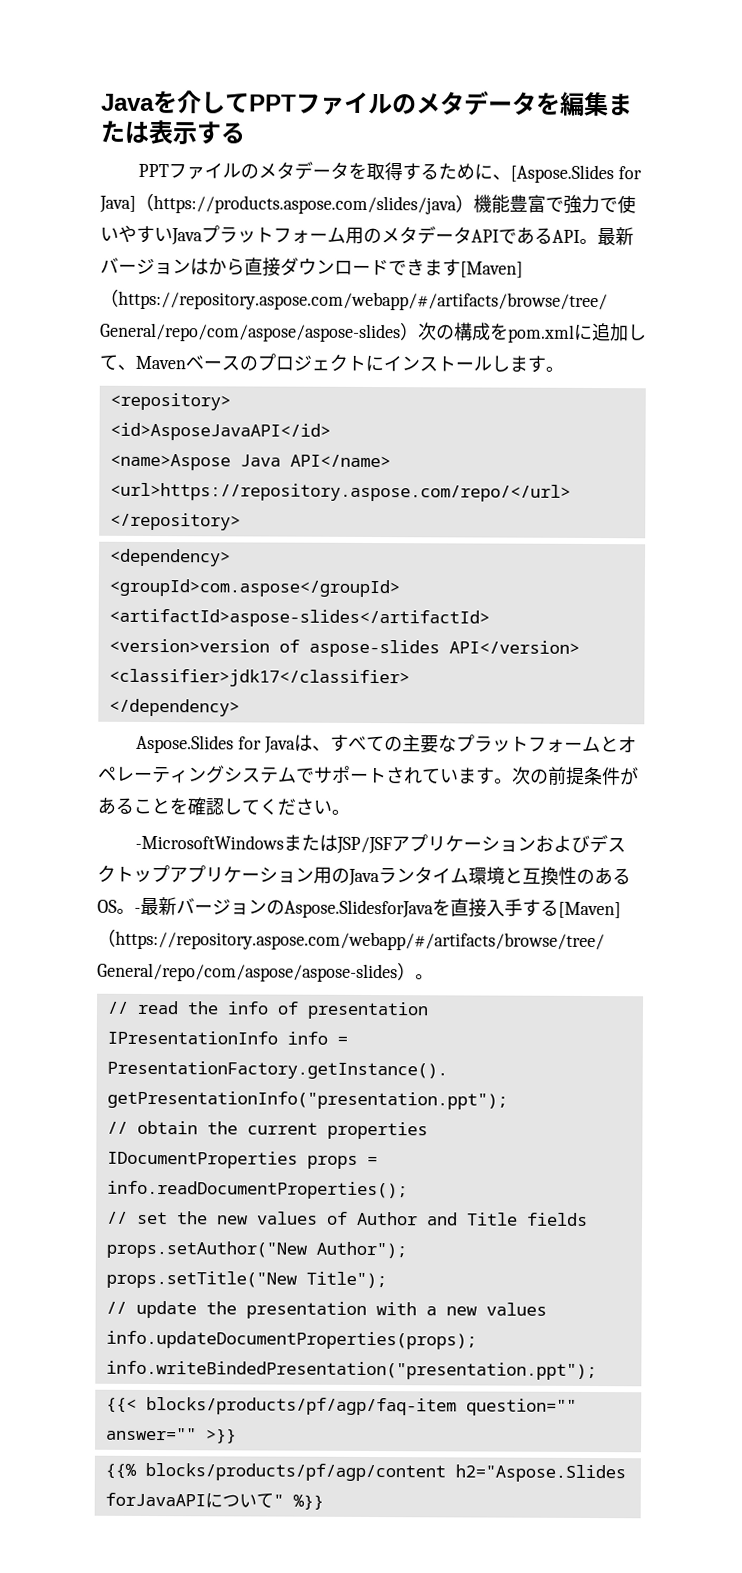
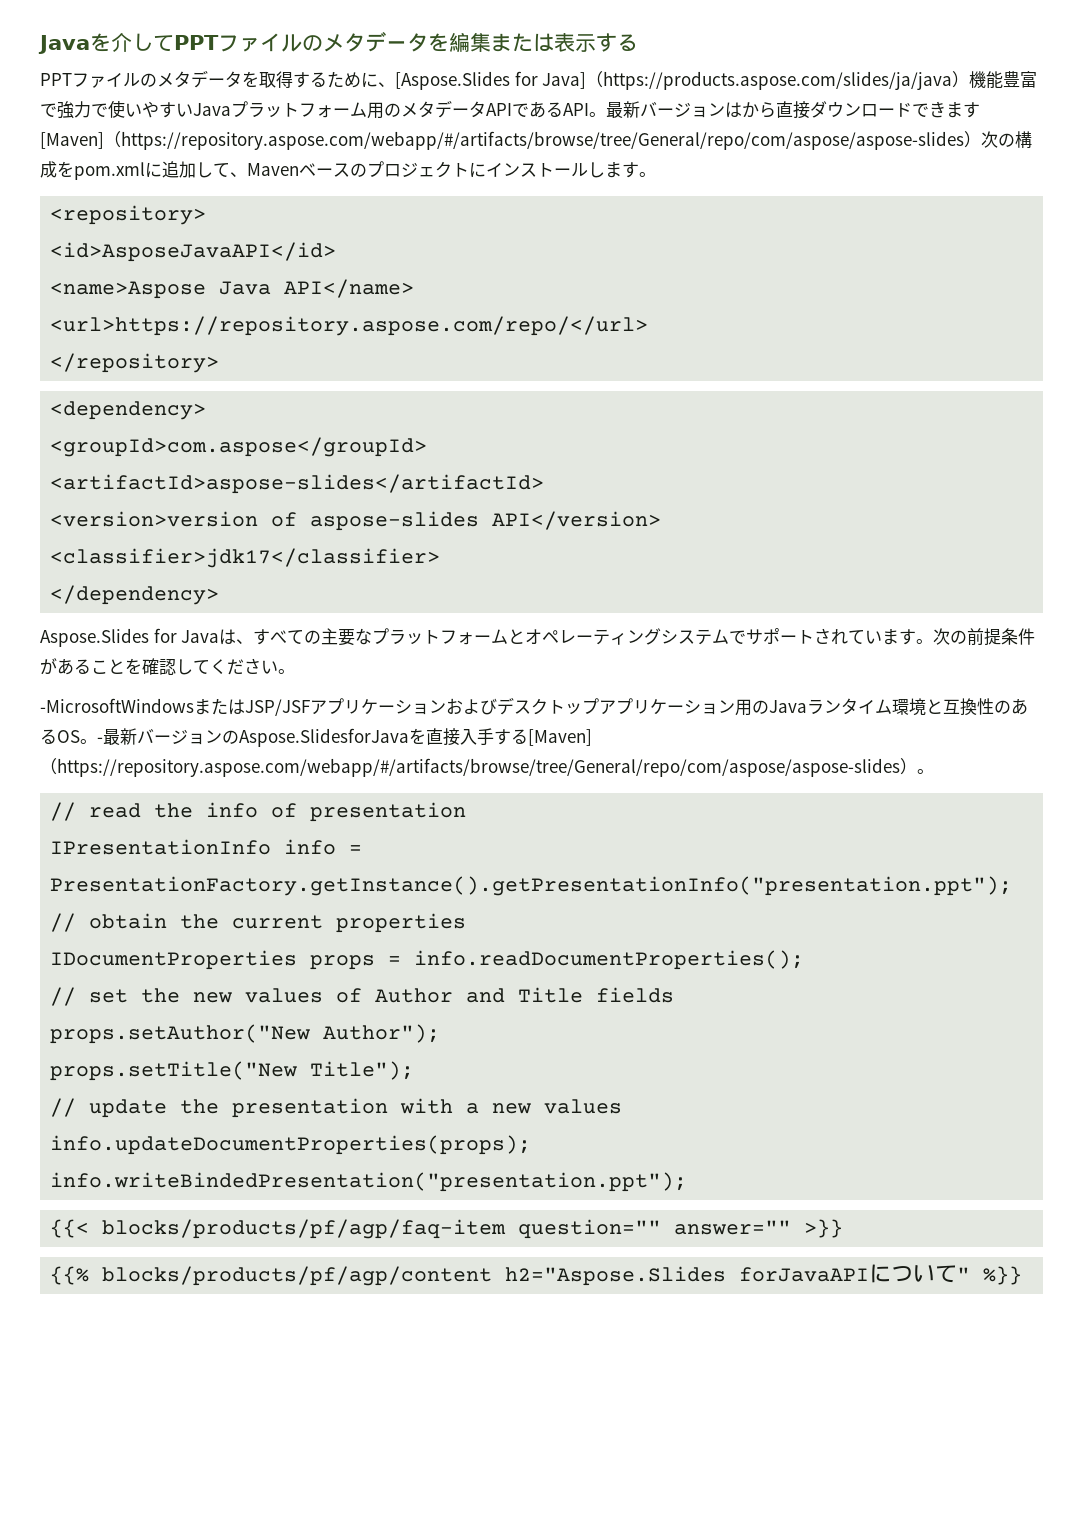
- PPTファイルのメタデータを取得するために、[Aspose.Slides for Java]（https://products.aspose.com/slides/java）機能豊富で強力で使いやすいJavaプラットフォーム用のメタデータAPIであるAPI。
+ PPTファイルのメタデータを取得するために、[Aspose.Slides for Java]（https://products.aspose.com/slides/ja/java）機能豊富で強力で使いやすいJavaプラットフォーム用のメタデータAPIであるAPI。

